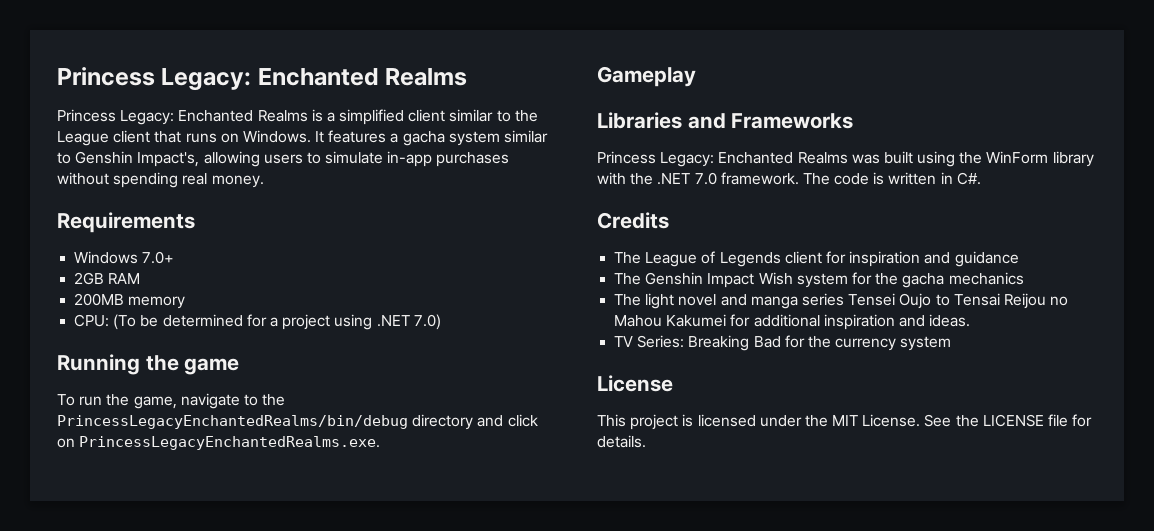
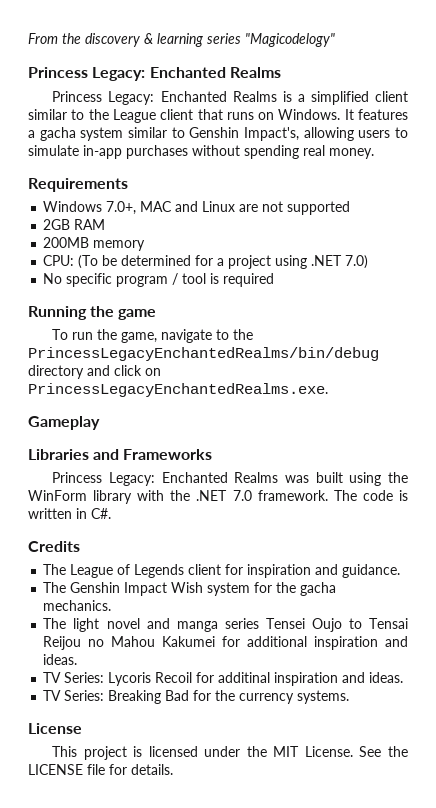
+ From the discovery & learning series "Magicodelogy"
- Windows 7.0+
+ Windows 7.0+, MAC and Linux are not supported
+ No specific program / tool is required
- The League of Legends client for inspiration and guidance
+ The League of Legends client for inspiration and guidance.
- The Genshin Impact Wish system for the gacha mechanics
+ The Genshin Impact Wish system for the gacha mechanics.
+ TV Series: Lycoris Recoil for additinal inspiration and ideas.
- TV Series: Breaking Bad for the currency system
+ TV Series: Breaking Bad for the currency systems.

